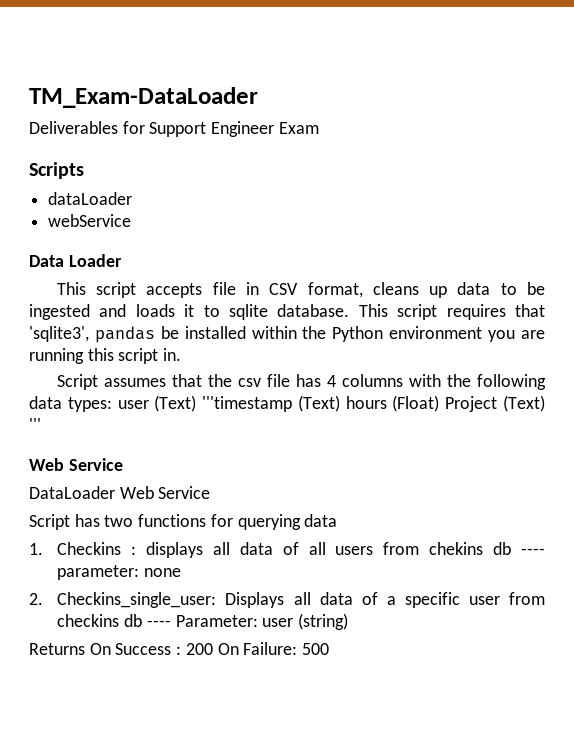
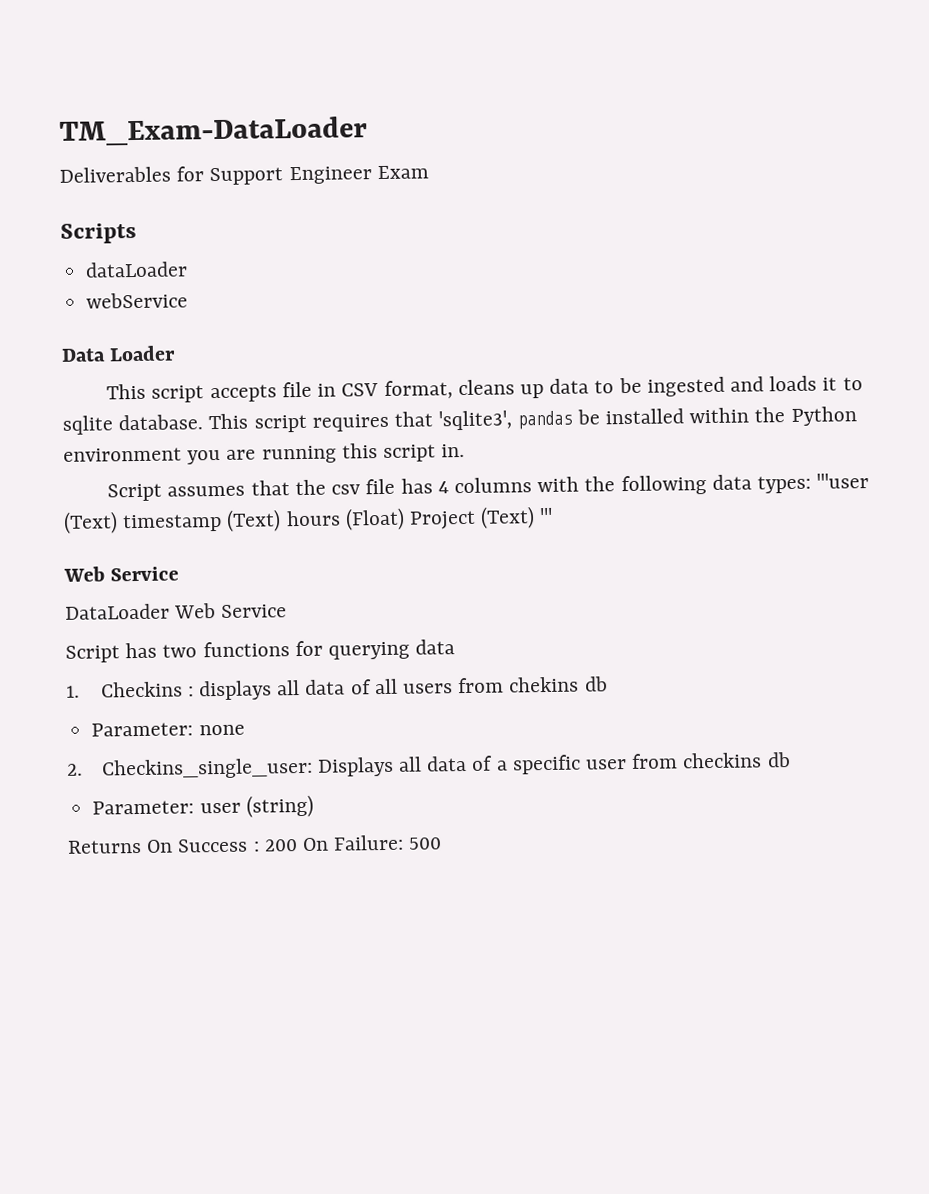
- Script assumes that the csv file has 4 columns with the following data types: user (Text) '''timestamp (Text) hours (Float) Project (Text) '''
+ Script assumes that the csv file has 4 columns with the following data types: '''user (Text) timestamp (Text) hours (Float) Project (Text) '''
- 1. Checkins : displays all data of all users from chekins db ---- parameter: none
+ 1. Checkins : displays all data of all users from chekins db
+ Parameter: none
- 2. Checkins_single_user: Displays all data of a specific user from checkins db ---- Parameter: user (string)
+ 2. Checkins_single_user: Displays all data of a specific user from checkins db
+ Parameter: user (string)

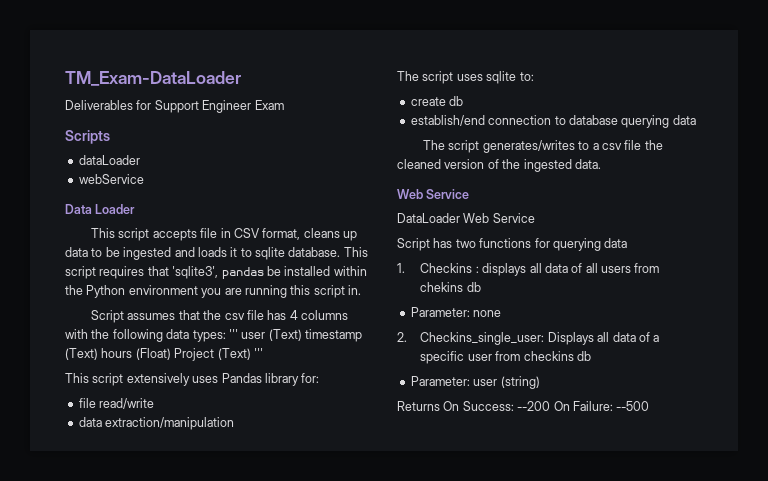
- Script assumes that the csv file has 4 columns with the following data types: '''user (Text) timestamp (Text) hours (Float) Project (Text) '''
+ Script assumes that the csv file has 4 columns with the following data types: ''' user (Text) timestamp (Text) hours (Float) Project (Text) '''
+ This script extensively uses Pandas library for:
+ file read/write
+ data extraction/manipulation
+ The script uses sqlite to:
+ create db
+ establish/end connection to database querying data
+ The script generates/writes to a csv file the cleaned version of the ingested data.
- Returns On Success : 200 On Failure: 500
+ Returns On Success: --200 On Failure: --500

